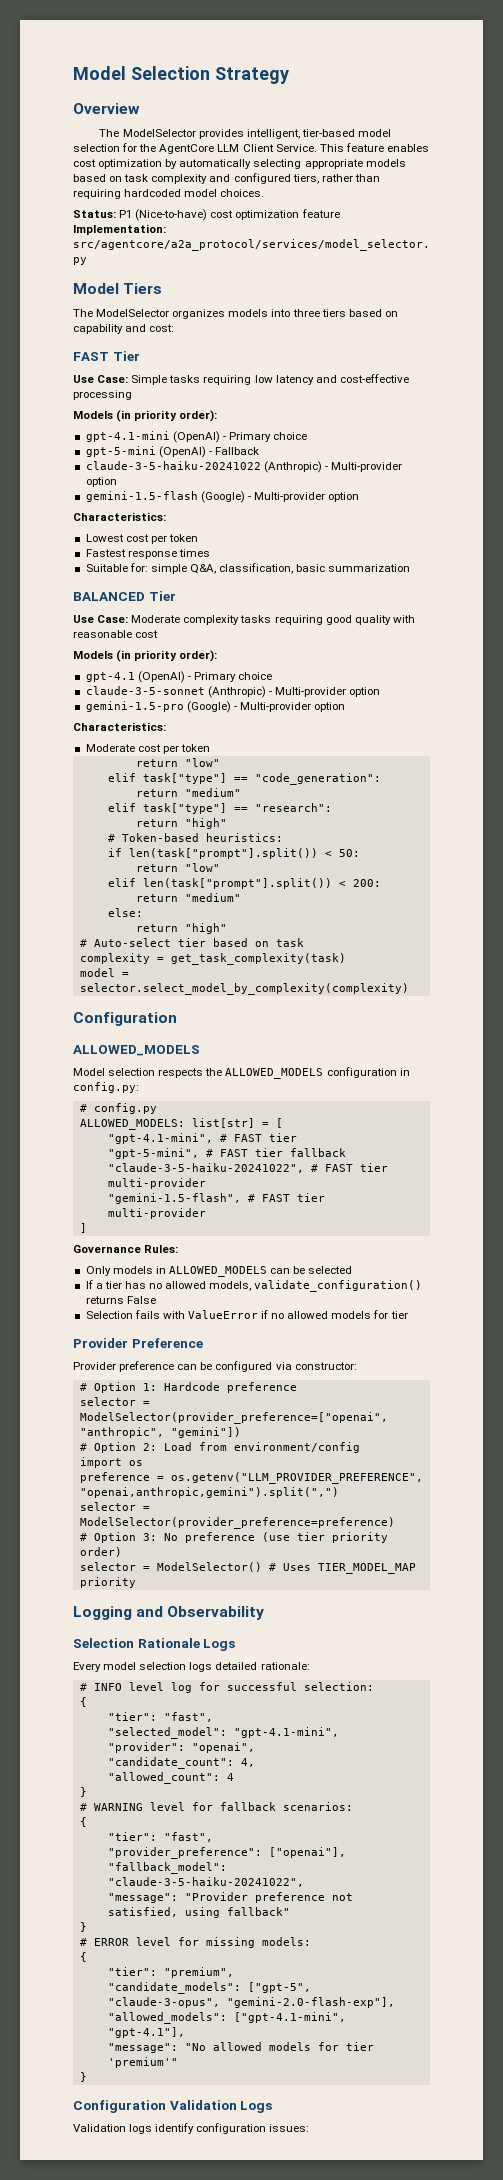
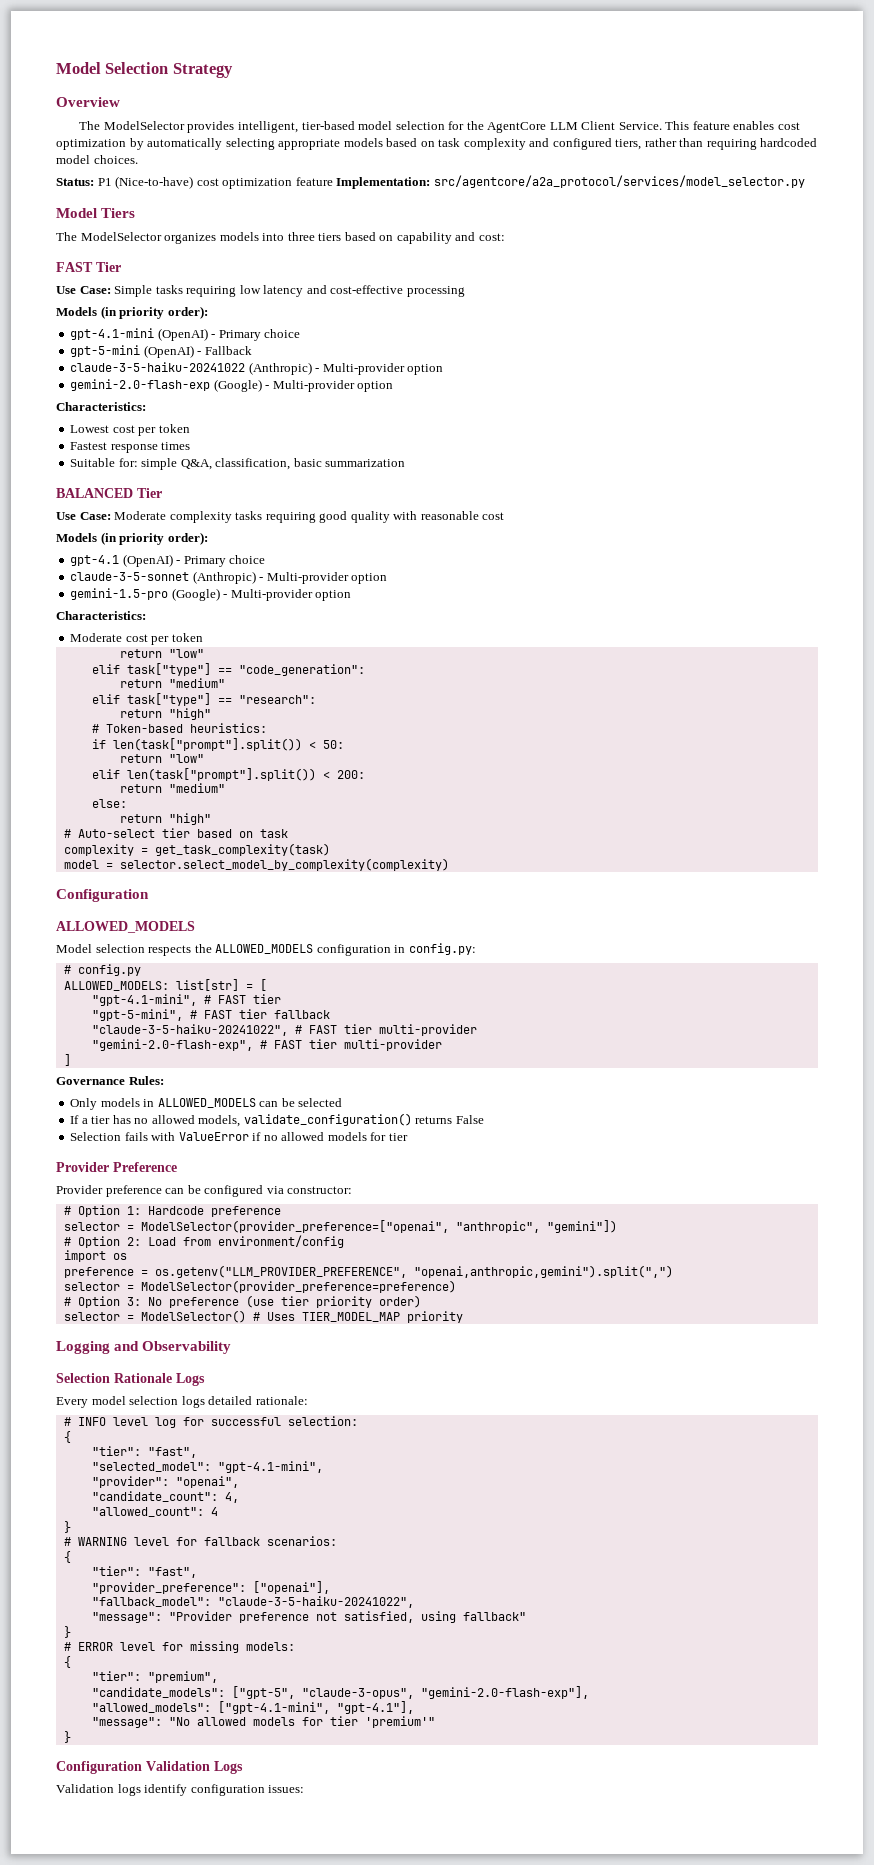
- gemini-1.5-flash (Google) - Multi-provider option
+ gemini-2.0-flash-exp (Google) - Multi-provider option
- "gemini-1.5-flash", # FAST tier multi-provider
+ "gemini-2.0-flash-exp", # FAST tier multi-provider

